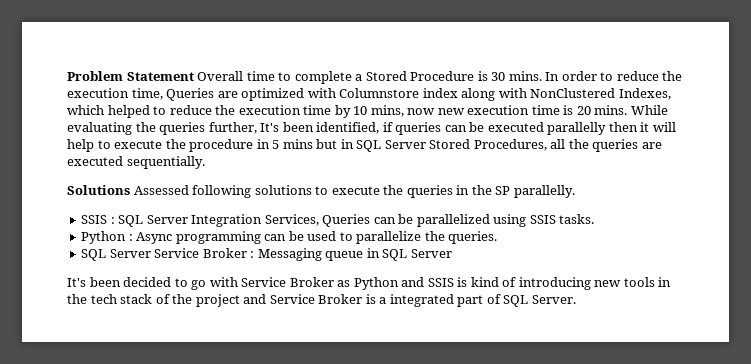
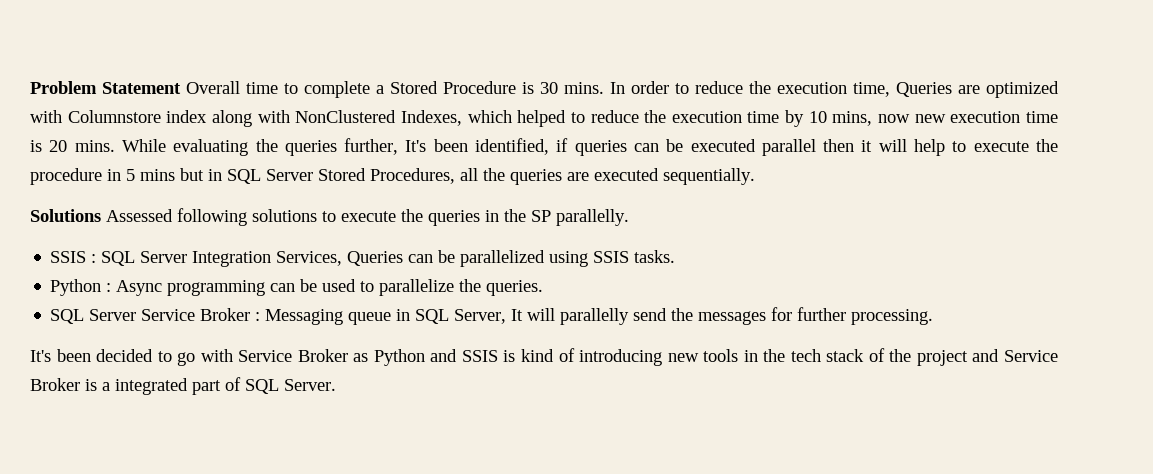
- While evaluating the queries further, It's been identified, if queries can be executed parallelly then it will help to execute the procedure in 5 mins but in SQL Server Stored Procedures, all the queries are executed sequentially.
+ While evaluating the queries further, It's been identified, if queries can be executed parallel then it will help to execute the procedure in 5 mins but in SQL Server Stored Procedures, all the queries are executed sequentially.
- SQL Server Service Broker : Messaging queue in SQL Server
+ SQL Server Service Broker : Messaging queue in SQL Server, It will parallelly send the messages for further processing.

